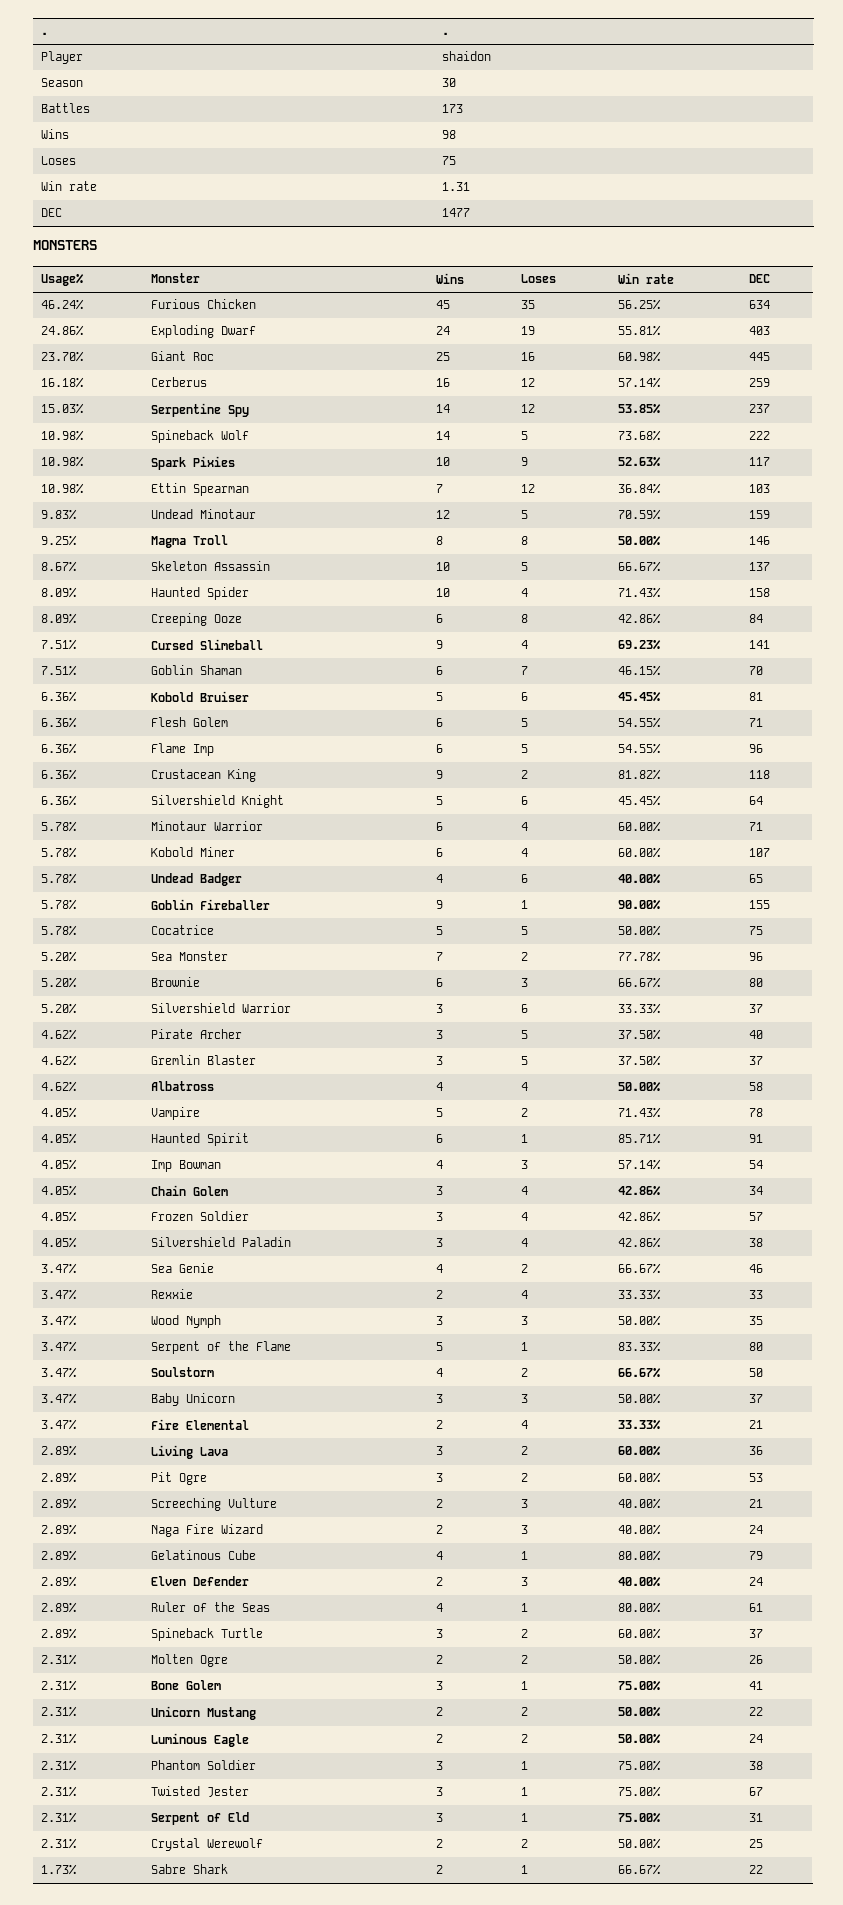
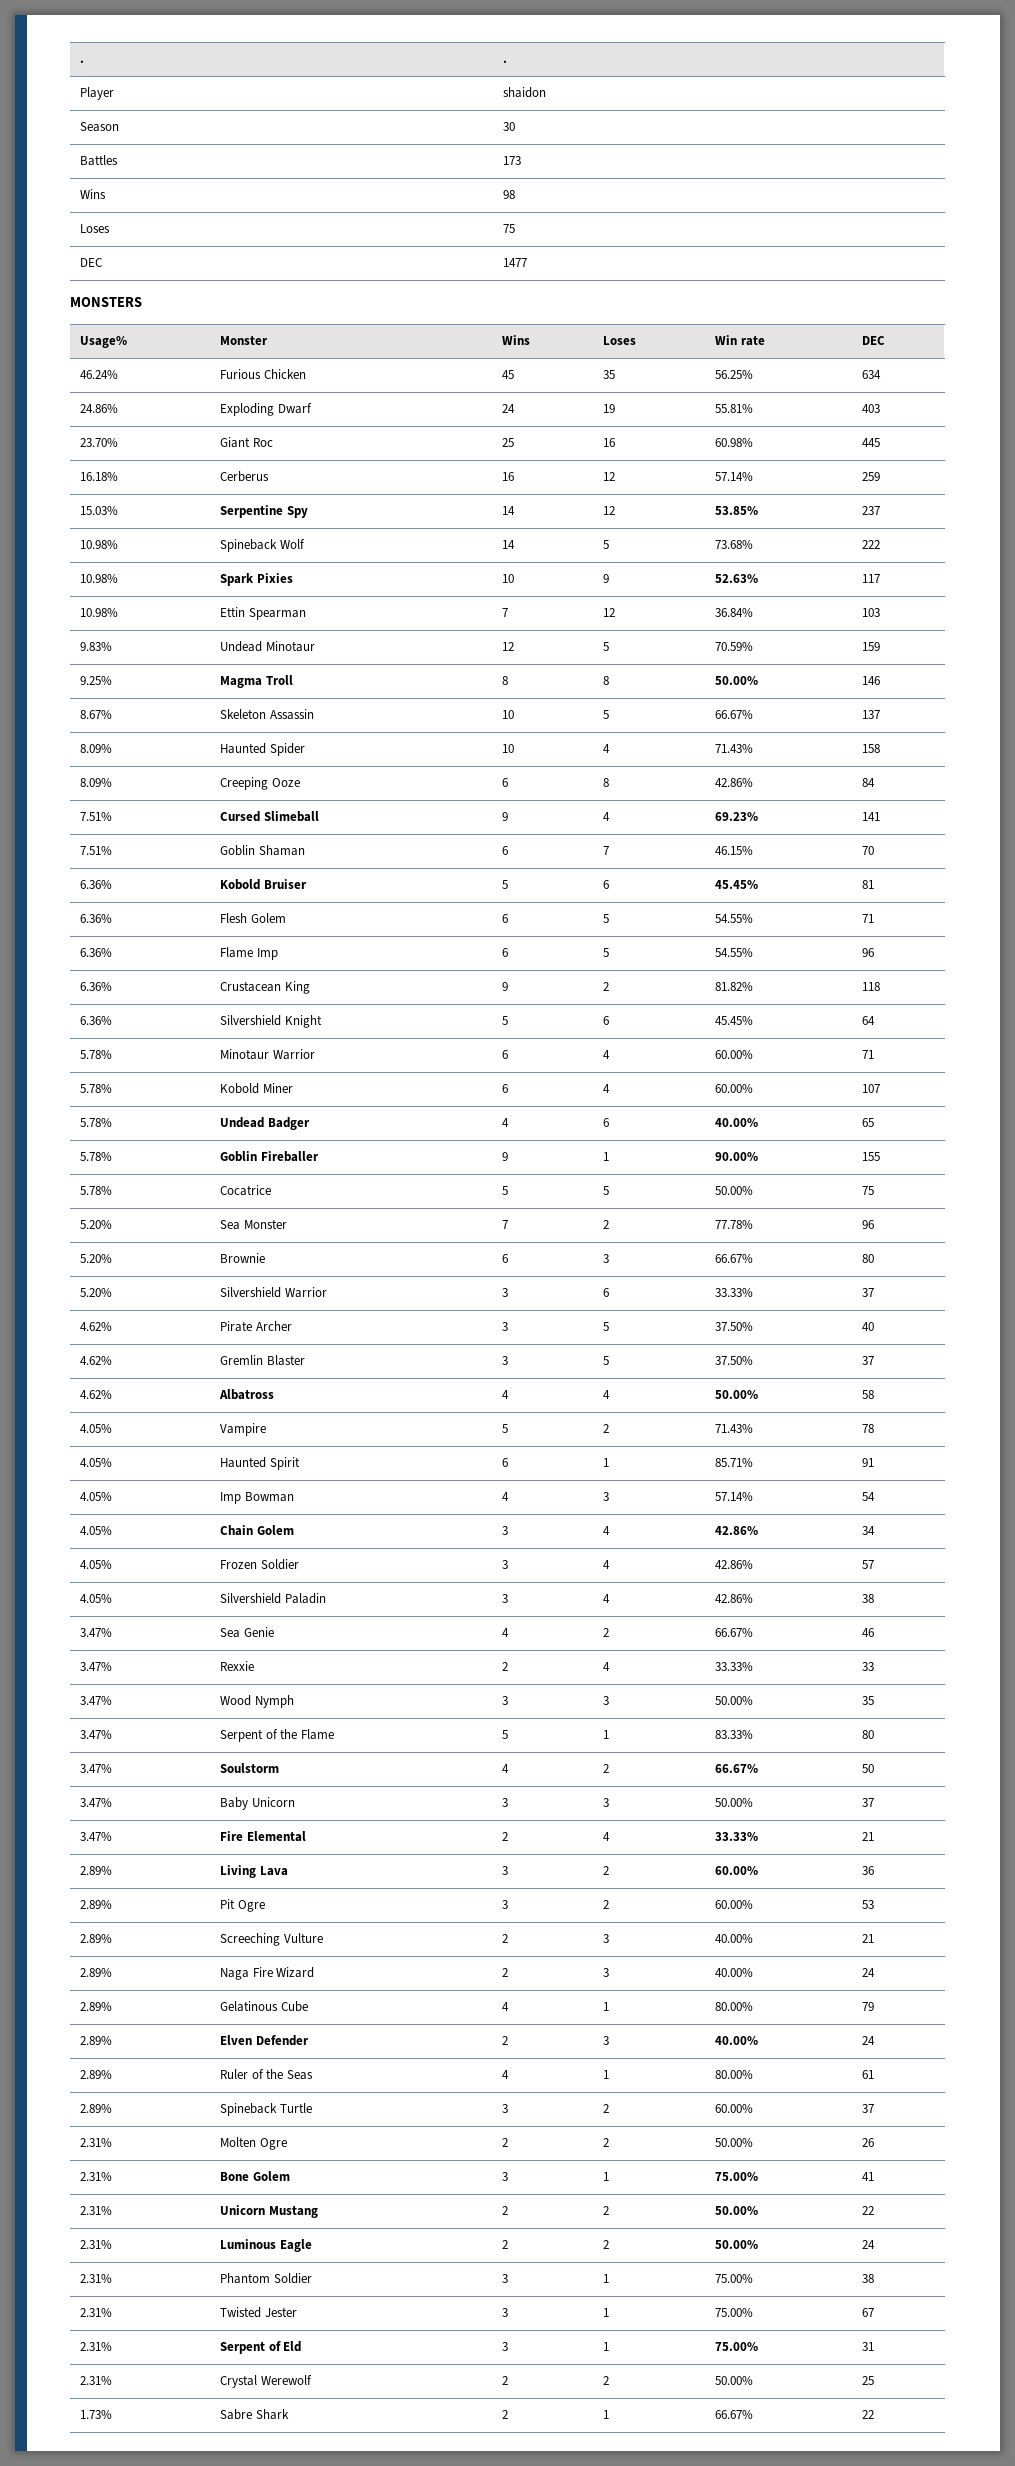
- Win rate | 1.31

